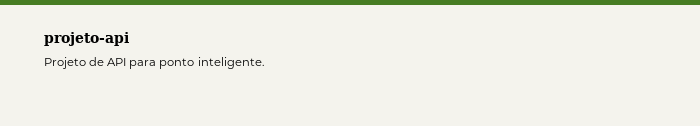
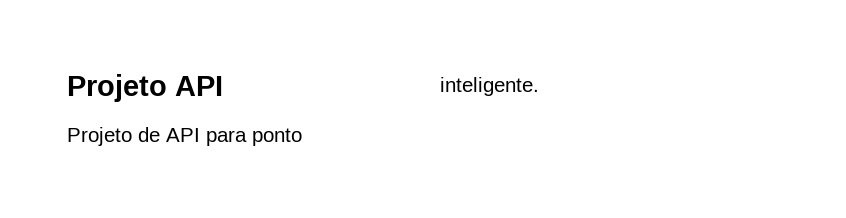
- projeto-api
+ Projeto API

